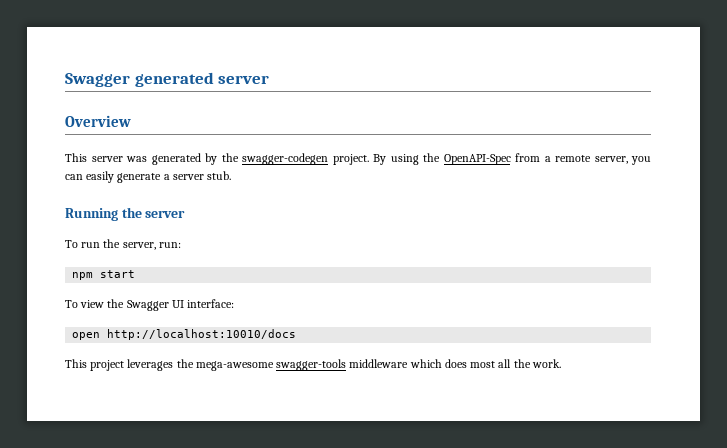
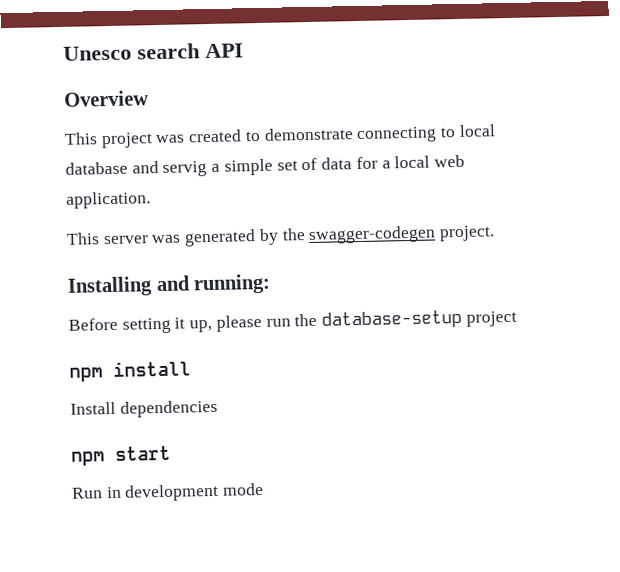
- Swagger generated server
+ Unesco search API
  Overview
+ This project was created to demonstrate connecting to local database and servig a simple set of data for a local web application.
- This server was generated by the swagger-codegen project. By using the OpenAPI-Spec from a remote server, you can easily generate a server stub.
- Running the server
- To run the server, run:
+ This server was generated by the swagger-codegen project.
+ Installing and running:
+ Before setting it up, please run the database-setup project
+ npm install
+ Install dependencies
  npm start
- To view the Swagger UI interface:
- open http://localhost:10010/docs
- This project leverages the mega-awesome swagger-tools middleware which does most all the work.
+ Run in development mode

